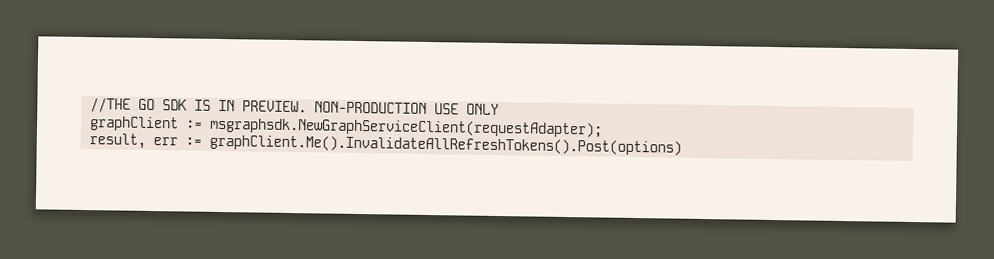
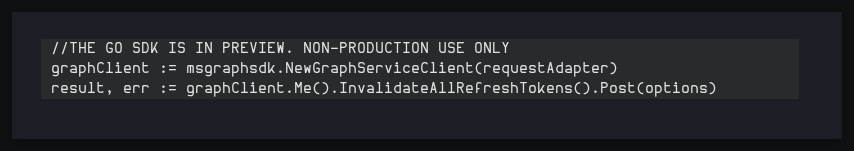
- graphClient := msgraphsdk.NewGraphServiceClient(requestAdapter);
+ graphClient := msgraphsdk.NewGraphServiceClient(requestAdapter)

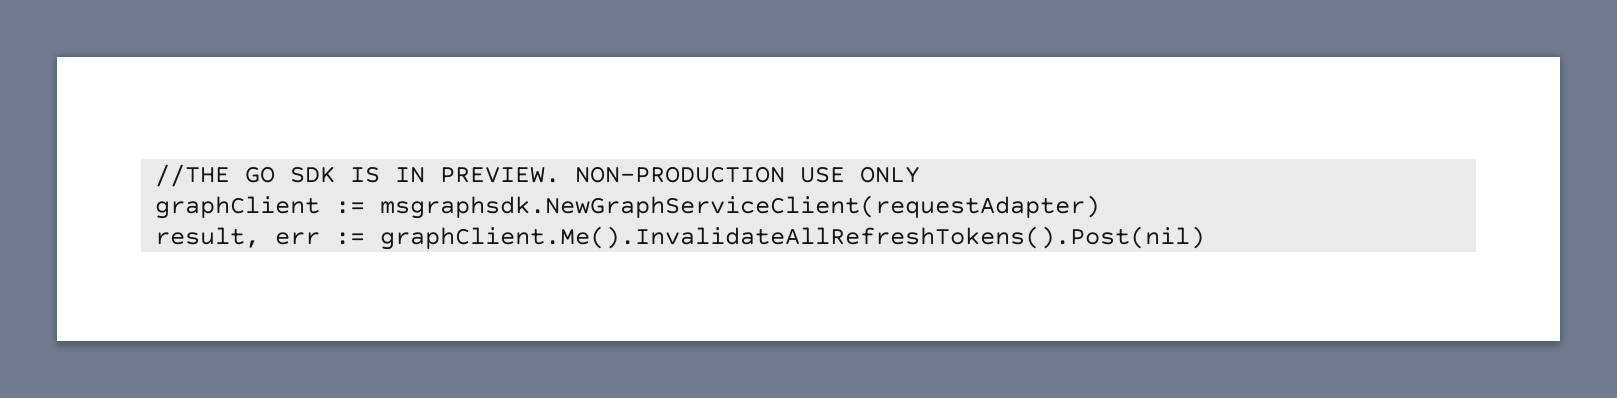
- result, err := graphClient.Me().InvalidateAllRefreshTokens().Post(options)
+ result, err := graphClient.Me().InvalidateAllRefreshTokens().Post(nil)

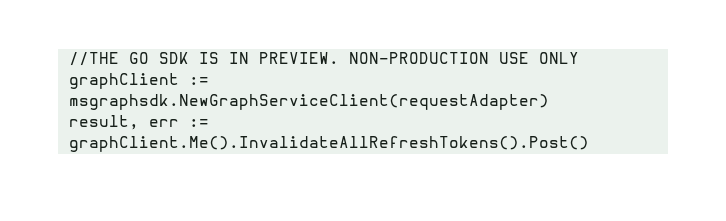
- result, err := graphClient.Me().InvalidateAllRefreshTokens().Post(nil)
+ result, err := graphClient.Me().InvalidateAllRefreshTokens().Post()

